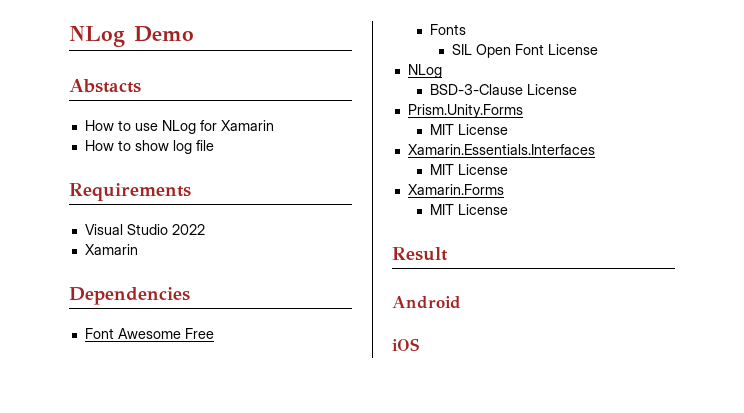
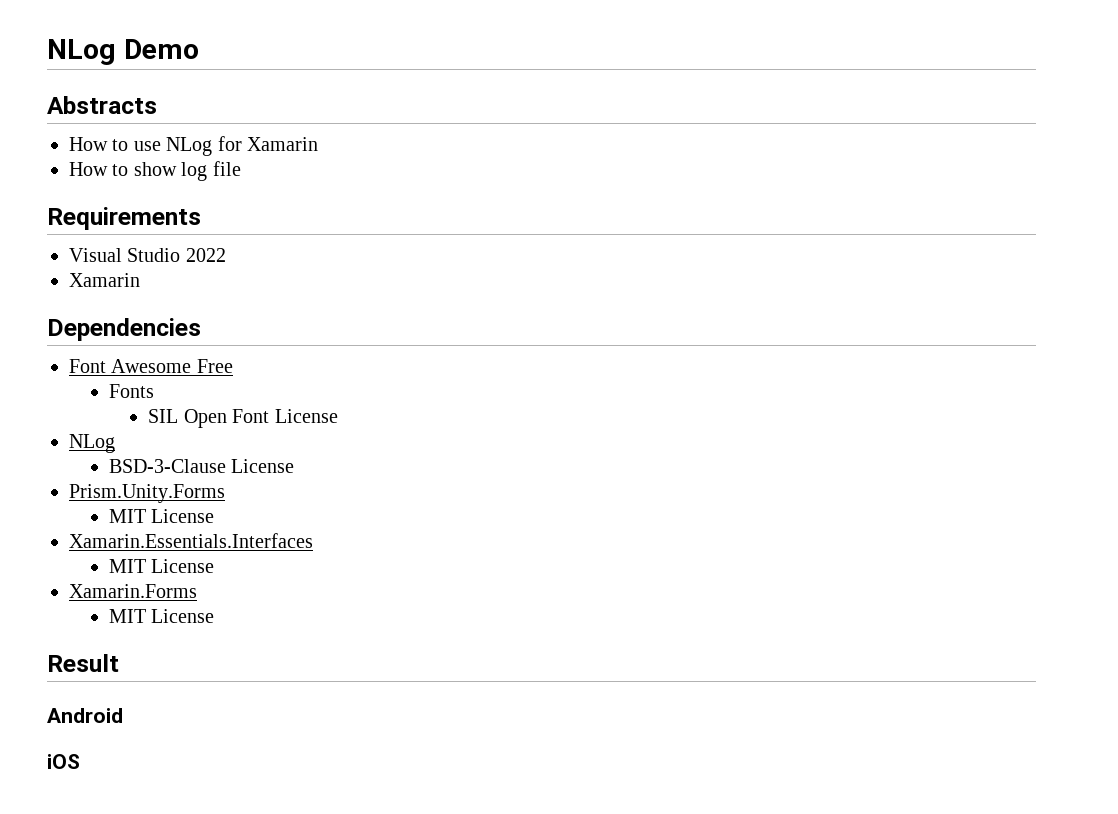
- Abstacts
+ Abstracts

